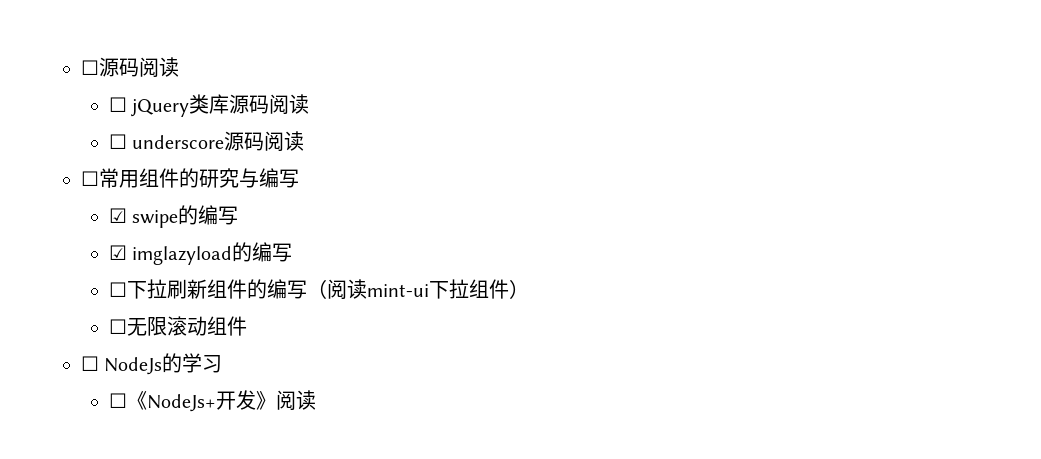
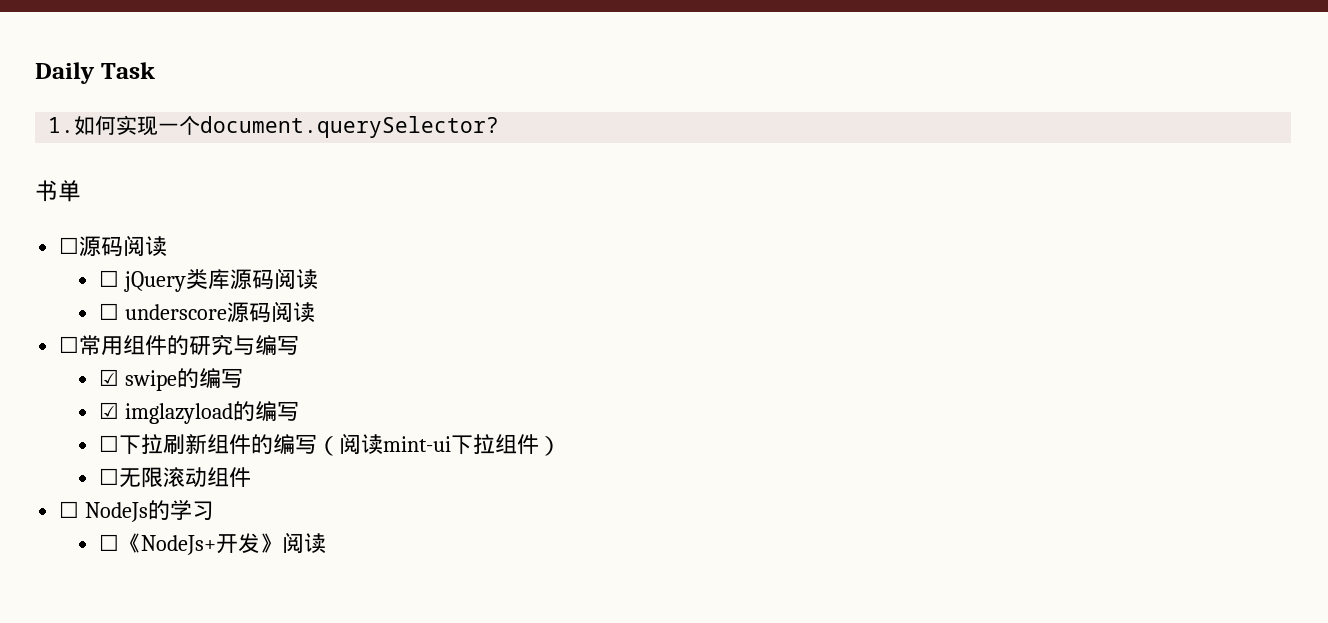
+ Daily Task
+ 1.如何实现一个document.querySelector?
+ 书单

